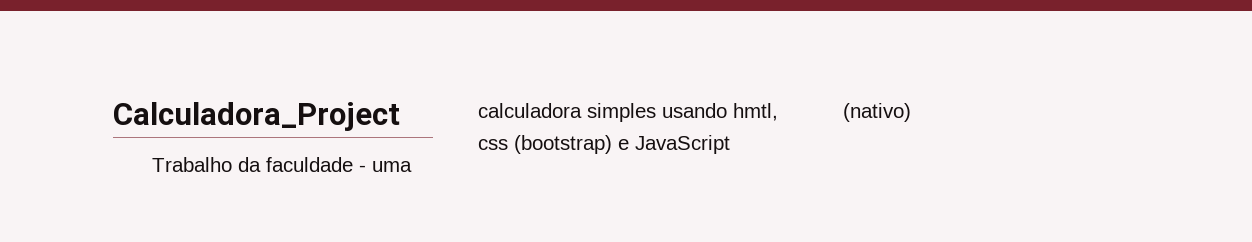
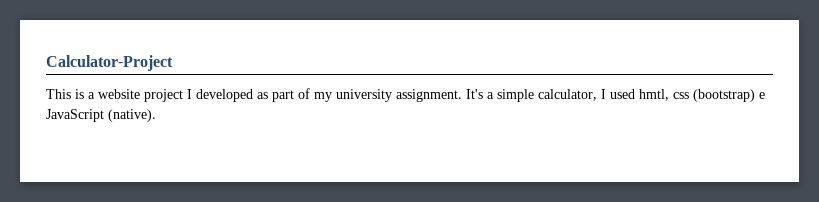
- Calculadora_Project
- Trabalho da faculdade - uma calculadora simples usando hmtl, css (bootstrap) e JavaScript (nativo)
+ Calculator-Project
+ This is a website project I developed as part of my university assignment. It's a simple calculator, I used hmtl, css (bootstrap) e JavaScript (native).

